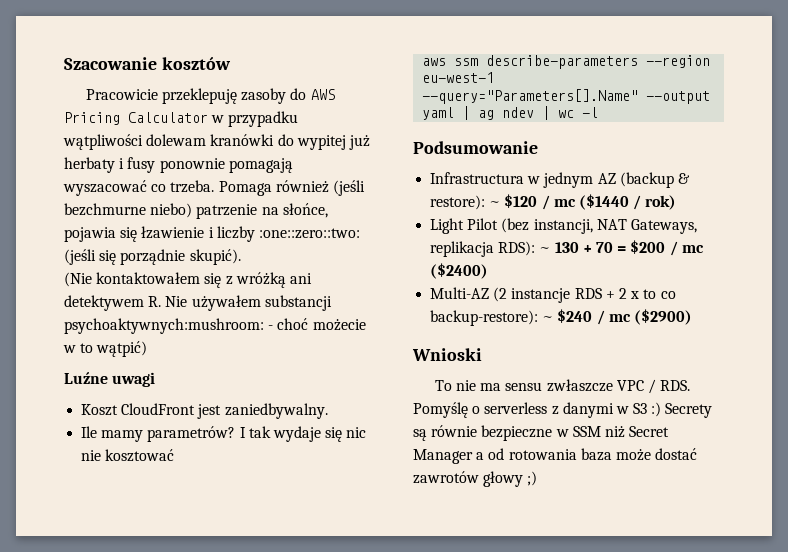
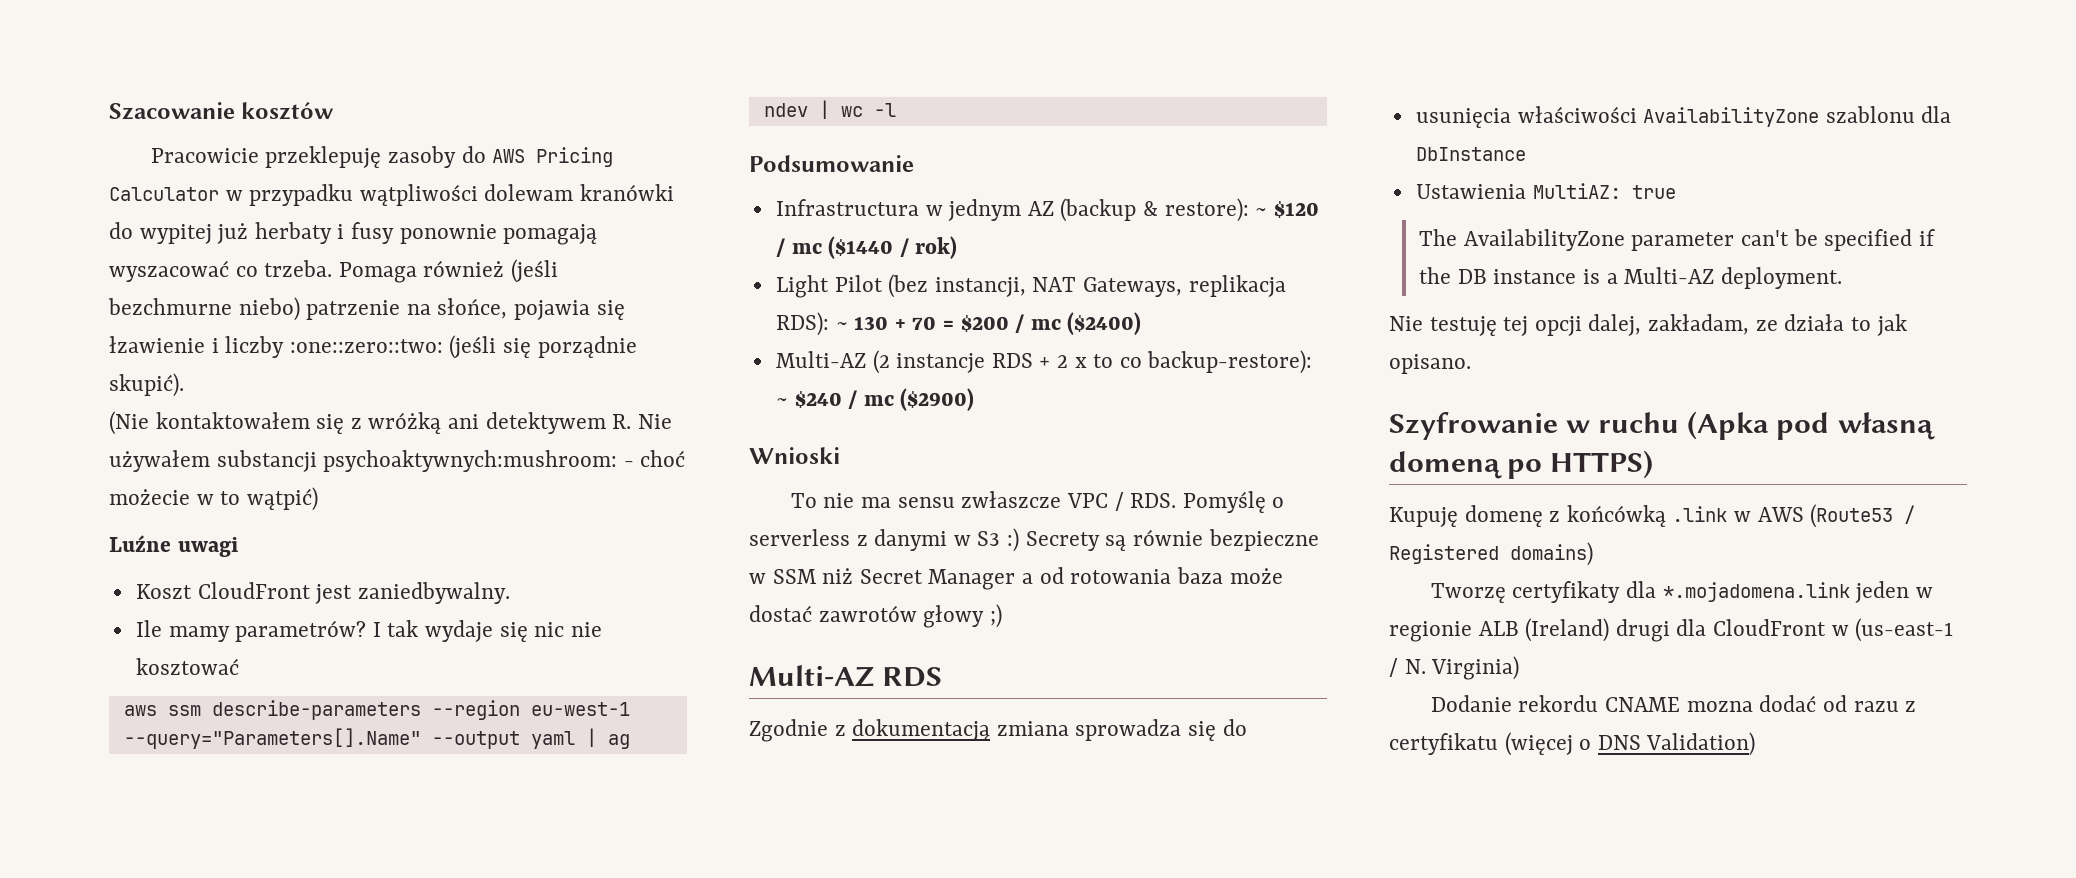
+ Multi-AZ RDS
+ Zgodnie z dokumentacją zmiana sprowadza się do
+ usunięcia właściwości AvailabilityZone szablonu dla DbInstance
+ Ustawienia MultiAZ: true
+ The AvailabilityZone parameter can't be specified if the DB instance is a Multi-AZ deployment.
+ Nie testuję tej opcji dalej, zakładam, ze działa to jak opisano.
+ Szyfrowanie w ruchu (Apka pod własną domeną po HTTPS)
+ Kupuję domenę z końcówką .link w AWS (Route53 / Registered domains)
+ Tworzę certyfikaty dla *.mojadomena.link jeden w regionie ALB (Ireland) drugi dla CloudFront w (us-east-1 / N. Virginia)
+ Dodanie rekordu CNAME mozna dodać od razu z certyfikatu (więcej o DNS Validation)

